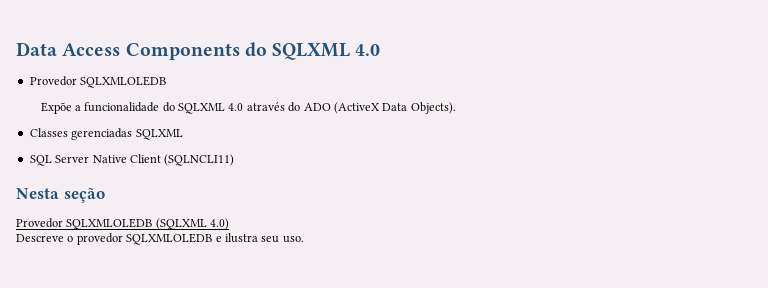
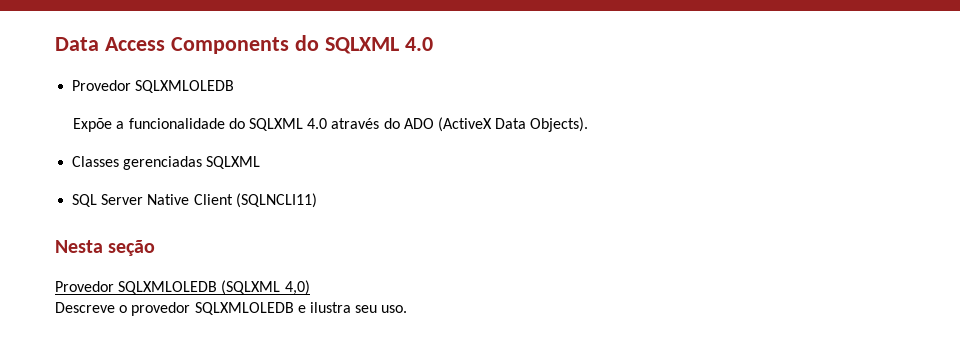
- Provedor SQLXMLOLEDB (SQLXML 4.0)
+ Provedor SQLXMLOLEDB (SQLXML 4,0)

